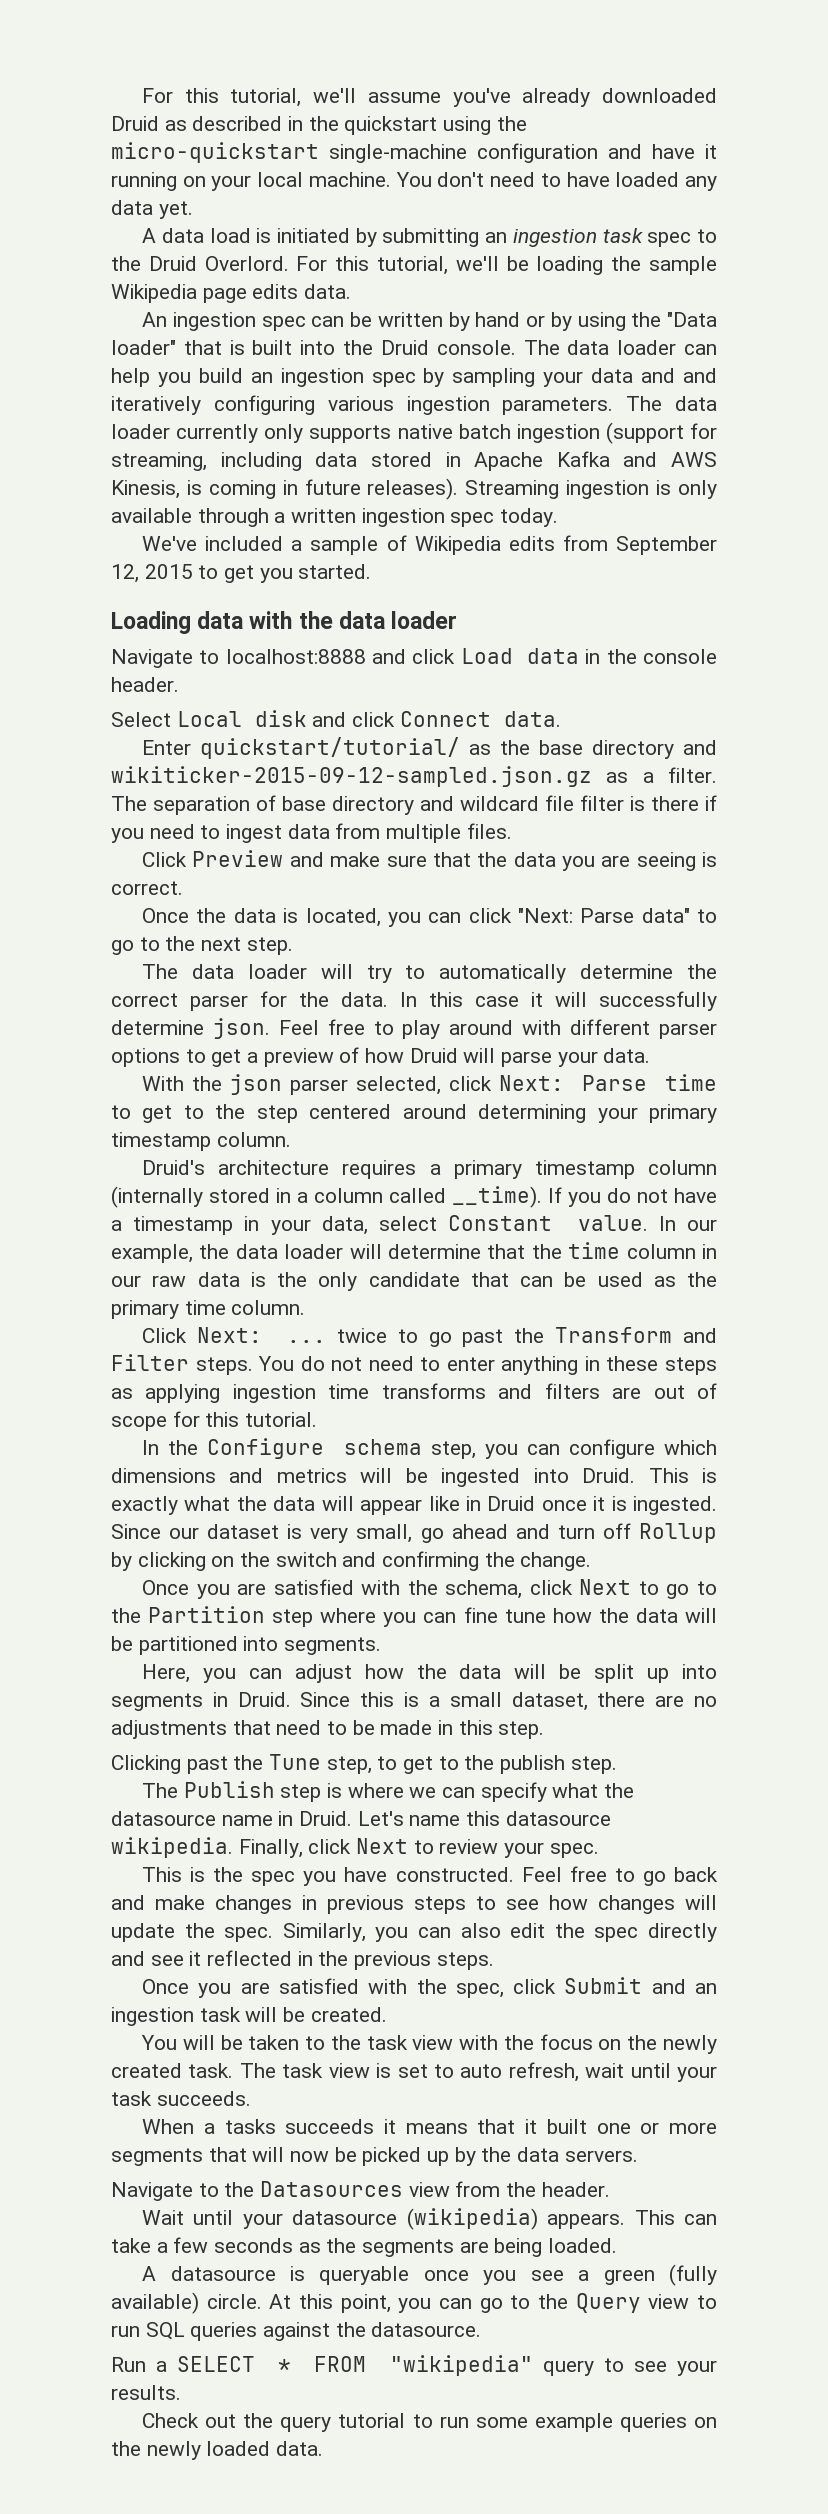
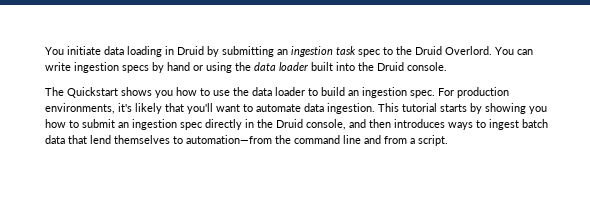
- For this tutorial, we'll assume you've already downloaded Druid as described in the quickstart using the micro-quickstart single-machine configuration and have it running on your local machine. You don't need to have loaded any data yet.
- A data load is initiated by submitting an ingestion task spec to the Druid Overlord.
+ You initiate data loading in Druid by submitting an ingestion task spec to the Druid Overlord.
- For this tutorial, we'll be loading the sample Wikipedia page edits data.
- An ingestion spec can be written by hand or by using the "Data loader" that is built into the Druid console. The data loader can help you build an ingestion spec by sampling your data and and iteratively configuring various ingestion parameters. The data loader currently only supports native batch ingestion (support for streaming, including data stored in Apache Kafka and AWS Kinesis, is coming in future releases). Streaming ingestion is only available through a written ingestion spec today.
- We've included a sample of Wikipedia edits from September 12, 2015 to get you started.
- Loading data with the data loader
- Navigate to localhost:8888 and click Load data in the console header.
- Select Local disk and click Connect data.
- Enter quickstart/tutorial/ as the base directory and wikiticker-2015-09-12-sampled.json.gz as a filter. The separation of base directory and wildcard file filter is there if you need to ingest data from multiple files.
- Click Preview and make sure that the data you are seeing is correct.
- Once the data is located, you can click "Next: Parse data" to go to the next step.
- The data loader will try to automatically determine the correct parser for the data. In this case it will successfully determine json. Feel free to play around with different parser options to get a preview of how Druid will parse your data.
- With the json parser selected, click Next: Parse time to get to the step centered around determining your primary timestamp column.
- Druid's architecture requires a primary timestamp column (internally stored in a column called __time). If you do not have a timestamp in your data, select Constant value. In our example, the data loader will determine that the time column in our raw data is the only candidate that can be used as the primary time column.
- Click Next: ... twice to go past the Transform and Filter steps. You do not need to enter anything in these steps as applying ingestion time transforms and filters are out of scope for this tutorial.
- In the Configure schema step, you can configure which dimensions and metrics will be ingested into Druid. This is exactly what the data will appear like in Druid once it is ingested. Since our dataset is very small, go ahead and turn off Rollup by clicking on the switch and confirming the change.
- Once you are satisfied with the schema, click Next to go to the Partition step where you can fine tune how the data will be partitioned into segments.
- Here, you can adjust how the data will be split up into segments in Druid. Since this is a small dataset, there are no adjustments that need to be made in this step.
- Clicking past the Tune step, to get to the publish step.
- The Publish step is where we can specify what the datasource name in Druid. Let's name this datasource wikipedia. Finally, click Next to review your spec.
- This is the spec you have constructed. Feel free to go back and make changes in previous steps to see how changes will update the spec. Similarly, you can also edit the spec directly and see it reflected in the previous steps.
- Once you are satisfied with the spec, click Submit and an ingestion task will be created.
- You will be taken to the task view with the focus on the newly created task. The task view is set to auto refresh, wait until your task succeeds.
- When a tasks succeeds it means that it built one or more segments that will now be picked up by the data servers.
- Navigate to the Datasources view from the header.
- Wait until your datasource (wikipedia) appears. This can take a few seconds as the segments are being loaded.
- A datasource is queryable once you see a green (fully available) circle. At this point, you can go to the Query view to run SQL queries against the datasource.
- Run a SELECT * FROM "wikipedia" query to see your results.
- Check out the query tutorial to run some example queries on the newly loaded data.
+ You can write ingestion specs by hand or using the data loader built into the Druid console.
+ The Quickstart shows you how to use the data loader to build an ingestion spec. For production environments, it's likely that you'll want to automate data ingestion. This tutorial starts by showing you how to submit an ingestion spec directly in the Druid console, and then introduces ways to ingest batch data that lend themselves to automation—from the command line and from a script.

